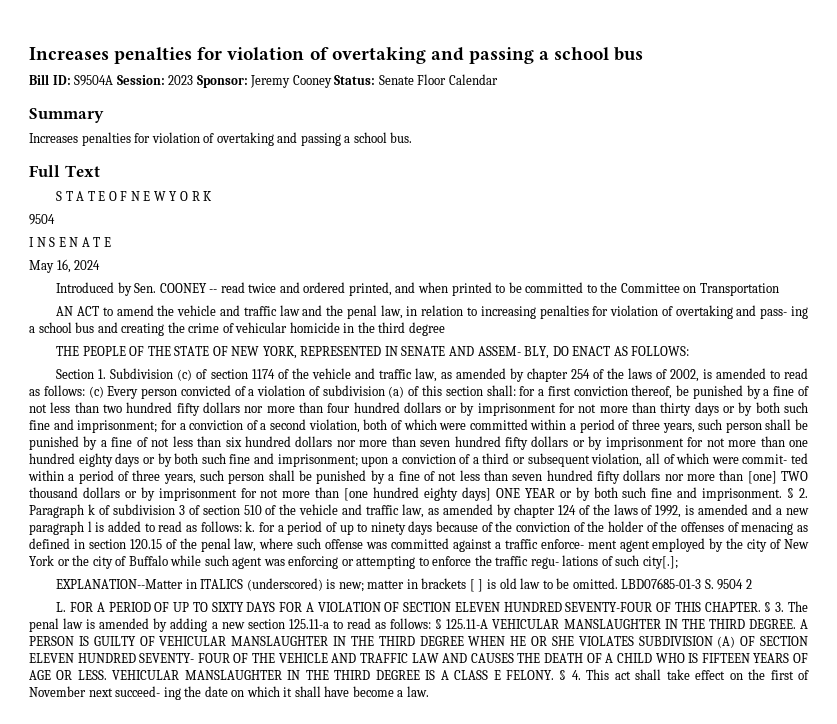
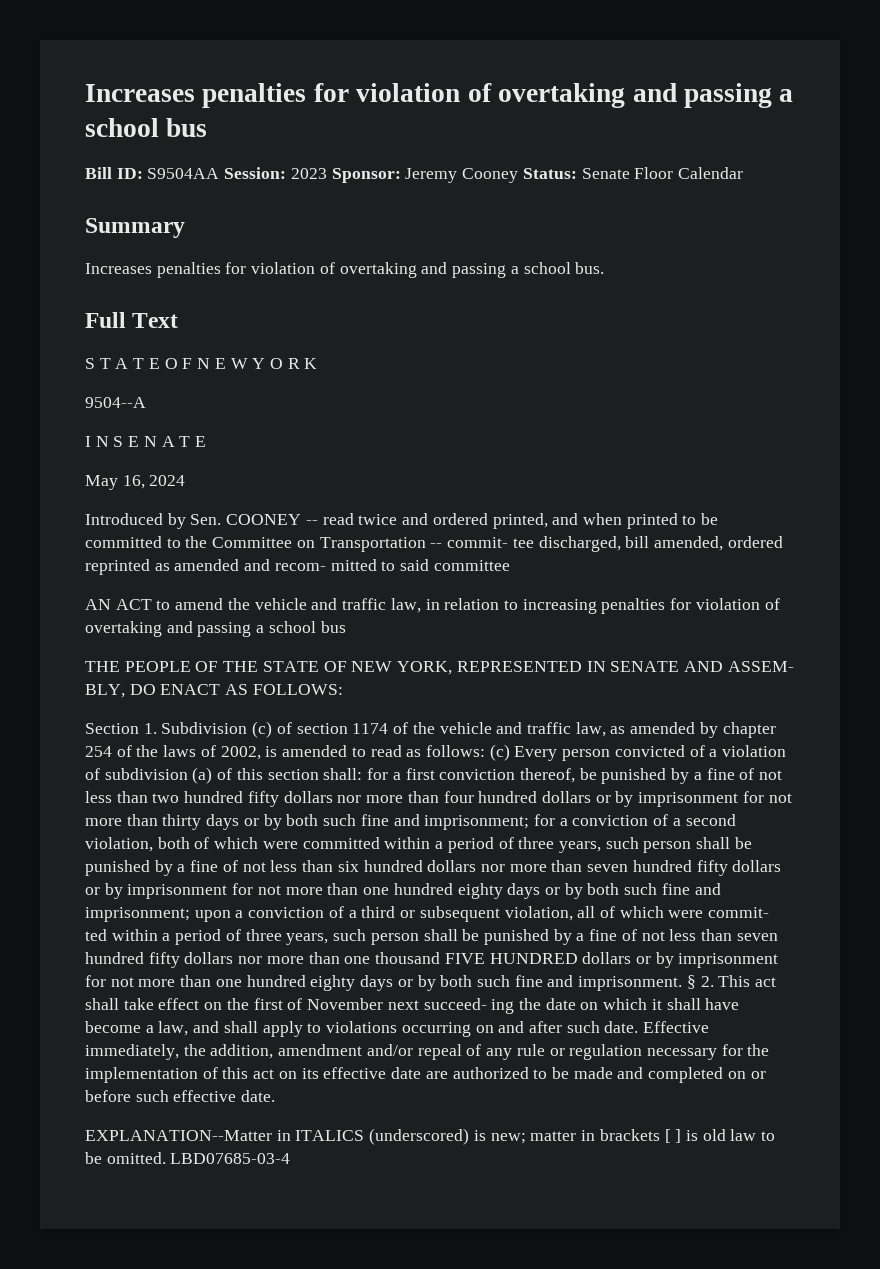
- Bill ID: S9504A Session: 2023 Sponsor: Jeremy Cooney Status: Senate Floor Calendar
+ Bill ID: S9504AA Session: 2023 Sponsor: Jeremy Cooney Status: Senate Floor Calendar
  S T A T E O F N E W Y O R K
- 9504
+ 9504--A
- Introduced by Sen. COONEY -- read twice and ordered printed, and when printed to be committed to the Committee on Transportation
+ Introduced by Sen. COONEY -- read twice and ordered printed, and when printed to be committed to the Committee on Transportation -- commit- tee discharged, bill amended, ordered reprinted as amended and recom- mitted to said committee
- AN ACT to amend the vehicle and traffic law and the penal law, in relation to increasing penalties for violation of overtaking and pass- ing a school bus and creating the crime of vehicular homicide in the third degree
+ AN ACT to amend the vehicle and traffic law, in relation to increasing penalties for violation of overtaking and passing a school bus
- upon a conviction of a third or subsequent violation, all of which were commit- ted within a period of three years, such person shall be punished by a fine of not less than seven hundred fifty dollars nor more than [one] TWO thousand dollars or by imprisonment for not more than [one hundred eighty days] ONE YEAR or by both such fine and imprisonment.
+ upon a conviction of a third or subsequent violation, all of which were commit- ted within a period of three years, such person shall be punished by a fine of not less than seven hundred fifty dollars nor more than one thousand FIVE HUNDRED dollars or by imprisonment for not more than one hundred eighty days or by both such fine and imprisonment.
- § 2. Paragraph k of subdivision 3 of section 510 of the vehicle and traffic law, as amended by chapter 124 of the laws of 1992, is amended and a new paragraph l is added to read as follows: k. for a period of up to ninety days because of the conviction of the holder of the offenses of menacing as defined in section 120.15 of the penal law, where such offense was committed against a traffic enforce- ment agent employed by the city of New York or the city of Buffalo while such agent was enforcing or attempting to enforce the traffic regu- lations of such city[.];
- EXPLANATION--Matter in ITALICS (underscored) is new; matter in brackets [ ] is old law to be omitted. LBD07685-01-3 S. 9504 2
- L. FOR A PERIOD OF UP TO SIXTY DAYS FOR A VIOLATION OF SECTION ELEVEN HUNDRED SEVENTY-FOUR OF THIS CHAPTER. § 3. The penal law is amended by adding a new section 125.11-a to read as follows: § 125.11-A VEHICULAR MANSLAUGHTER IN THE THIRD DEGREE. A PERSON IS GUILTY OF VEHICULAR MANSLAUGHTER IN THE THIRD DEGREE WHEN HE OR SHE VIOLATES SUBDIVISION (A) OF SECTION ELEVEN HUNDRED SEVENTY- FOUR OF THE VEHICLE AND TRAFFIC LAW AND CAUSES THE DEATH OF A CHILD WHO IS FIFTEEN YEARS OF AGE OR LESS. VEHICULAR MANSLAUGHTER IN THE THIRD DEGREE IS A CLASS E FELONY. § 4. This act shall take effect on the first of November next succeed- ing the date on which it shall have become a law.
+ § 2. This act shall take effect on the first of November next succeed- ing the date on which it shall have become a law, and shall apply to violations occurring on and after such date. Effective immediately, the addition, amendment and/or repeal of any rule or regulation necessary for the implementation of this act on its effective date are authorized to be made and completed on or before such effective date.
+ EXPLANATION--Matter in ITALICS (underscored) is new; matter in brackets [ ] is old law to be omitted. LBD07685-03-4

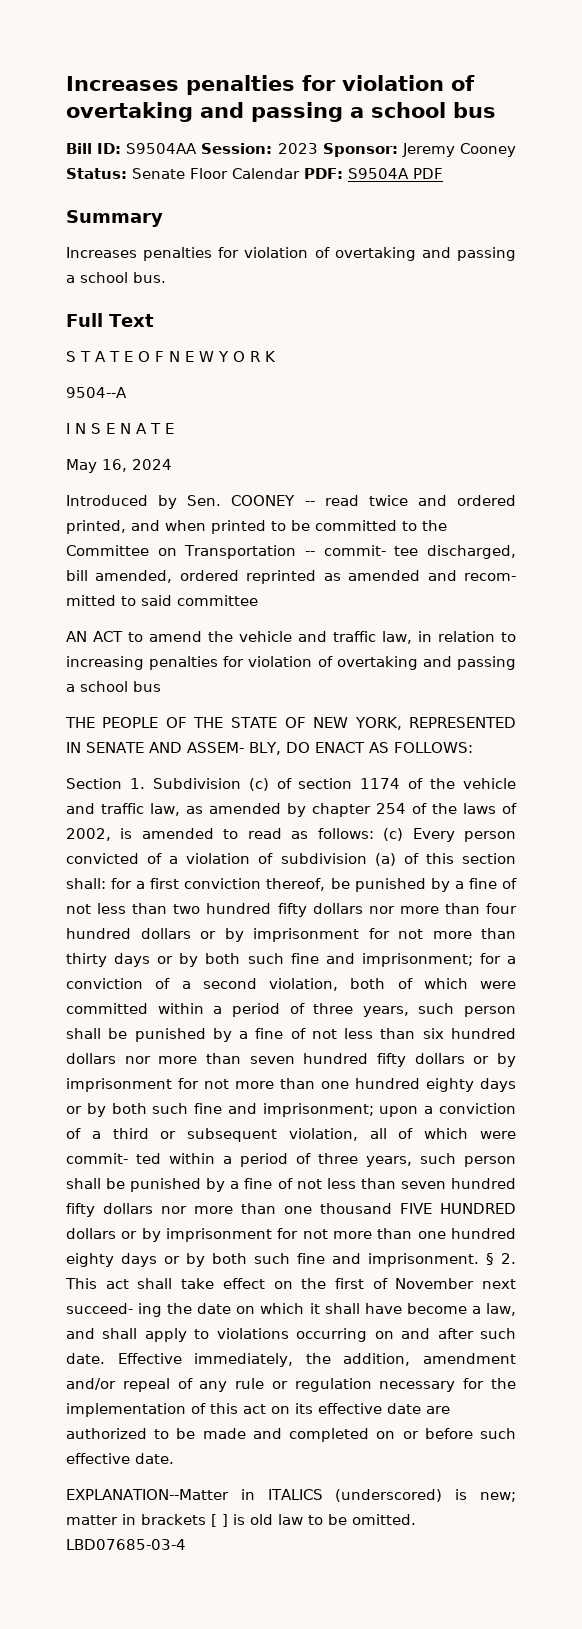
- Bill ID: S9504AA Session: 2023 Sponsor: Jeremy Cooney Status: Senate Floor Calendar
+ Bill ID: S9504AA Session: 2023 Sponsor: Jeremy Cooney Status: Senate Floor Calendar PDF: S9504A PDF

